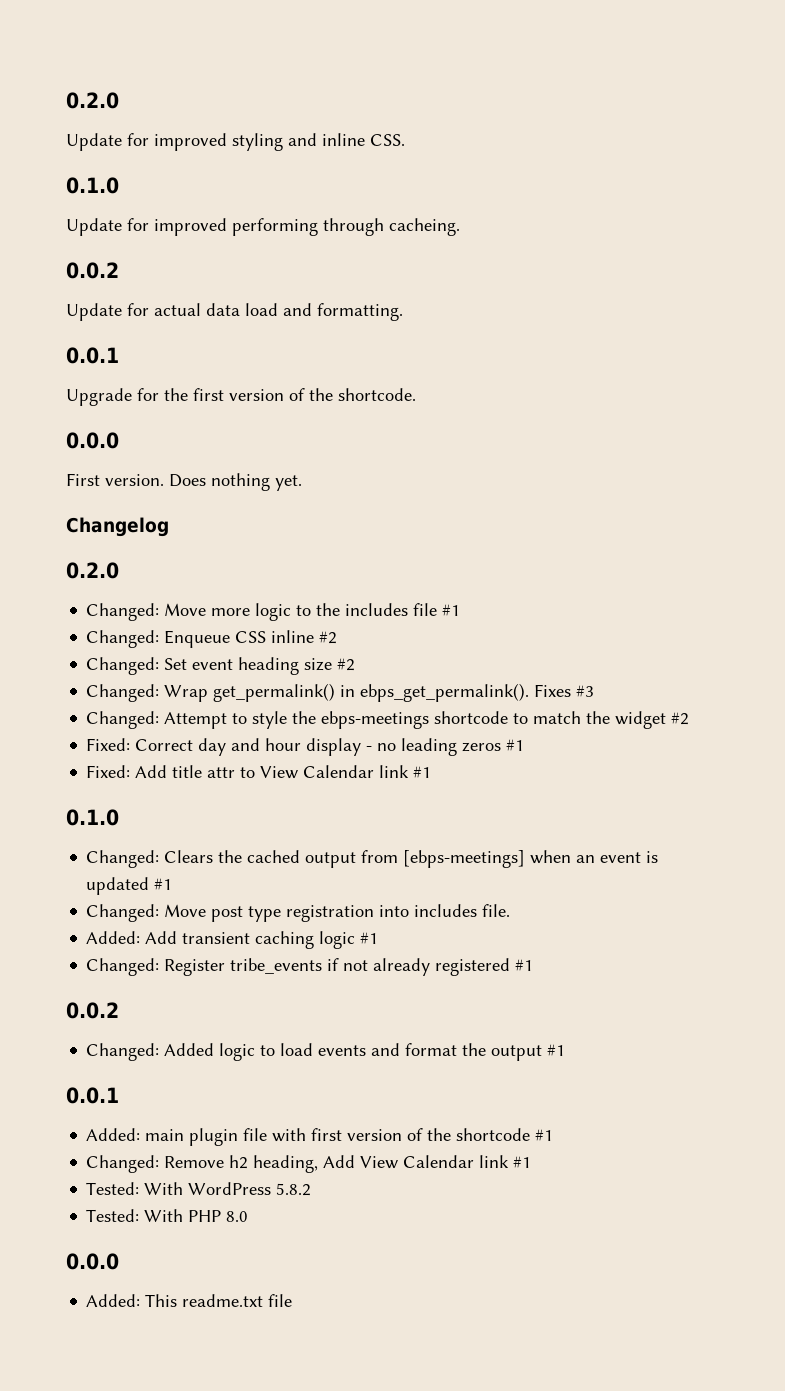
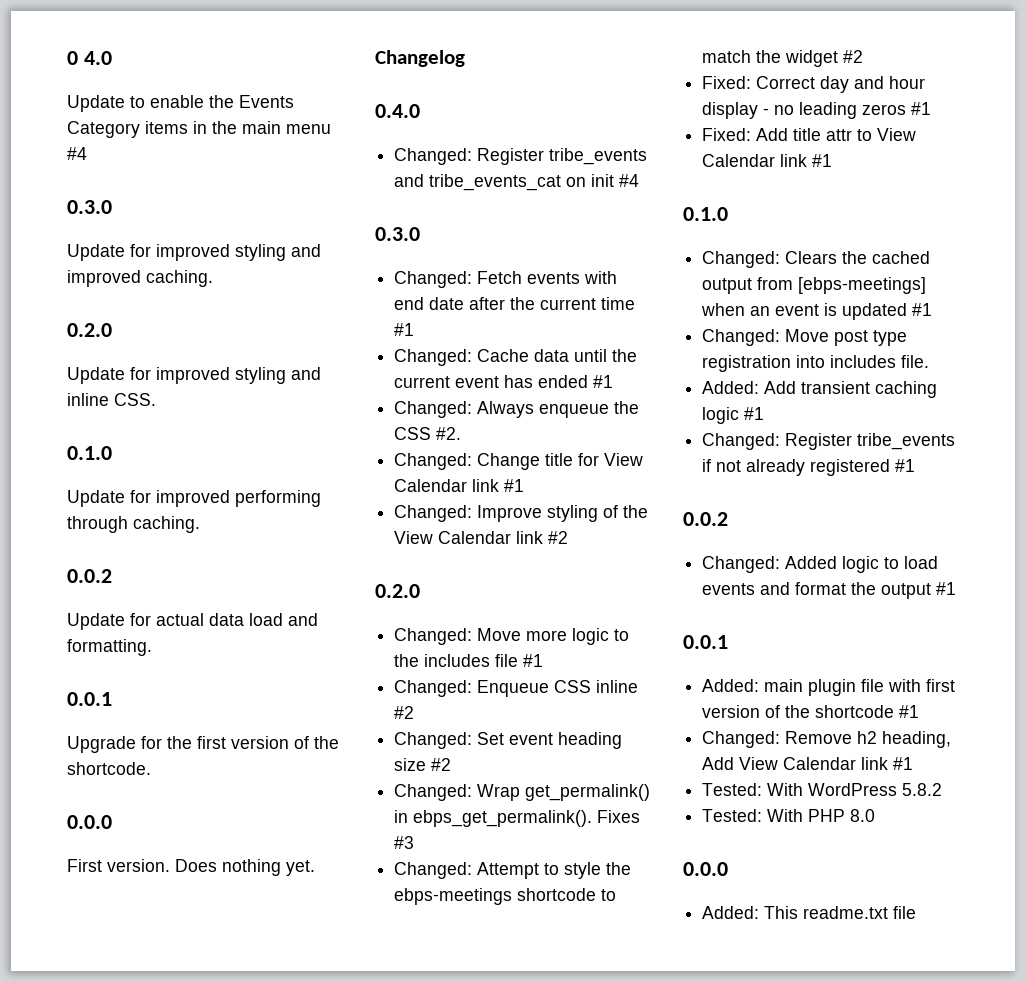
+ 0 4.0
+ Update to enable the Events Category items in the main menu #4
+ 0.3.0
+ Update for improved styling and improved caching.
- Update for improved performing through cacheing.
+ Update for improved performing through caching.
+ 0.4.0
+ Changed: Register tribe_events and tribe_events_cat on init #4
+ 0.3.0
+ Changed: Fetch events with end date after the current time #1
+ Changed: Cache data until the current event has ended #1
+ Changed: Always enqueue the CSS #2.
+ Changed: Change title for View Calendar link #1
+ Changed: Improve styling of the View Calendar link #2

